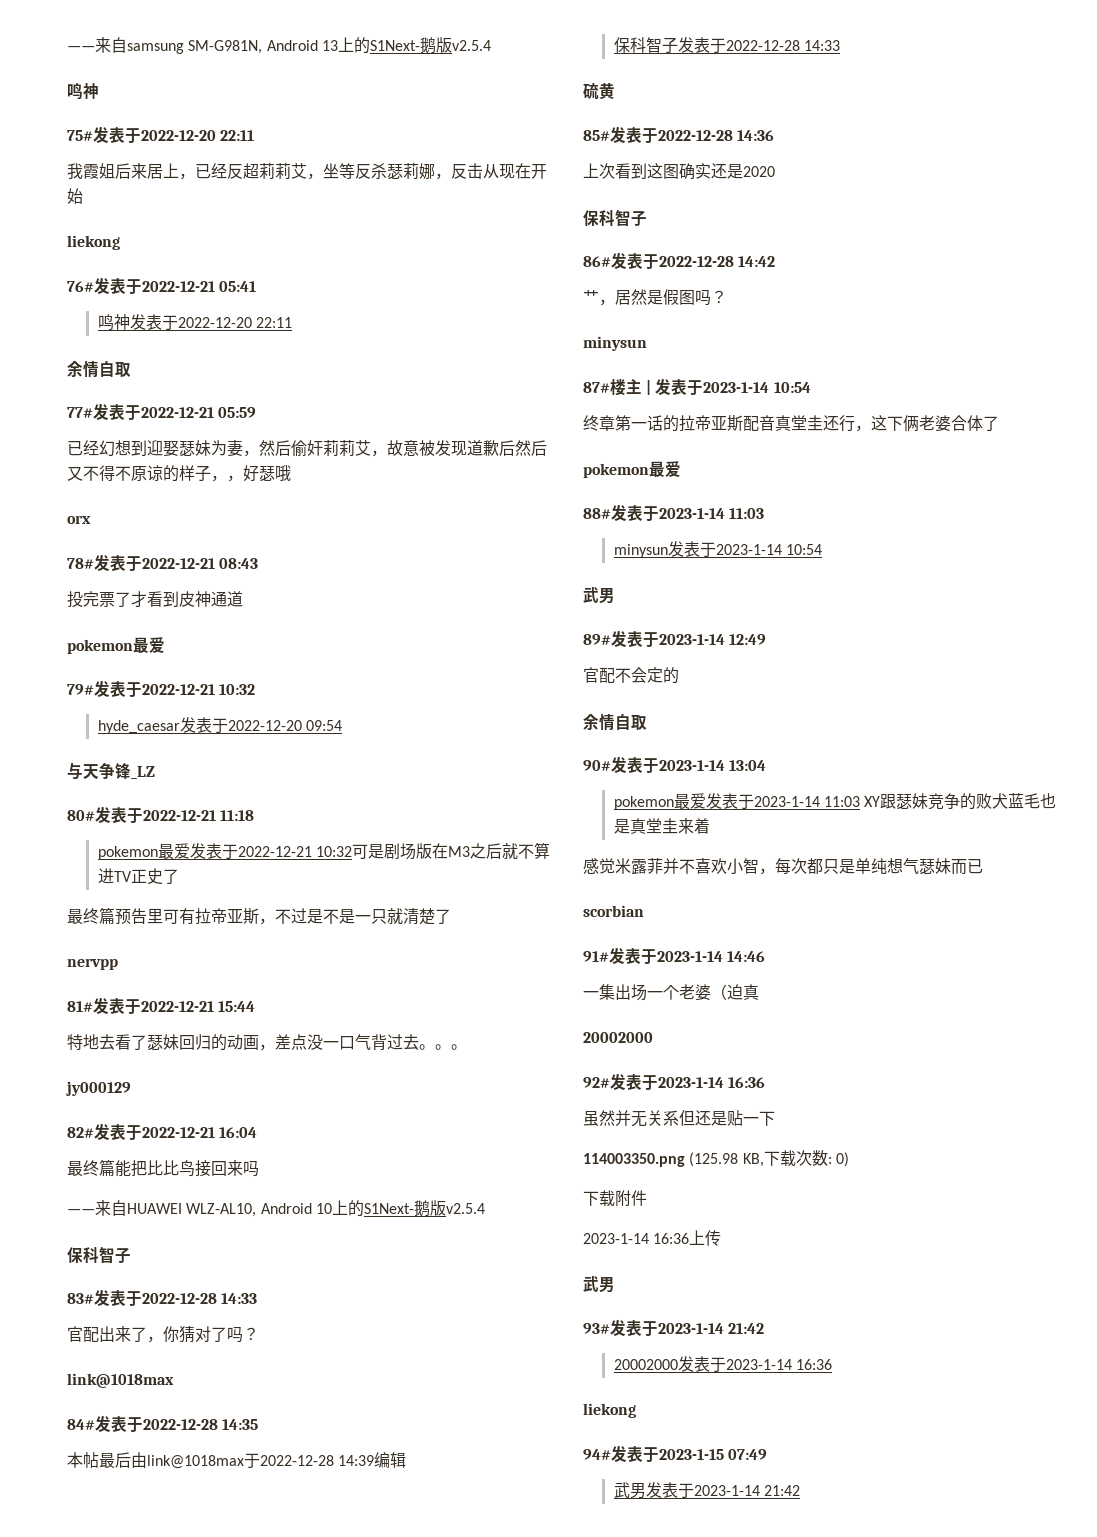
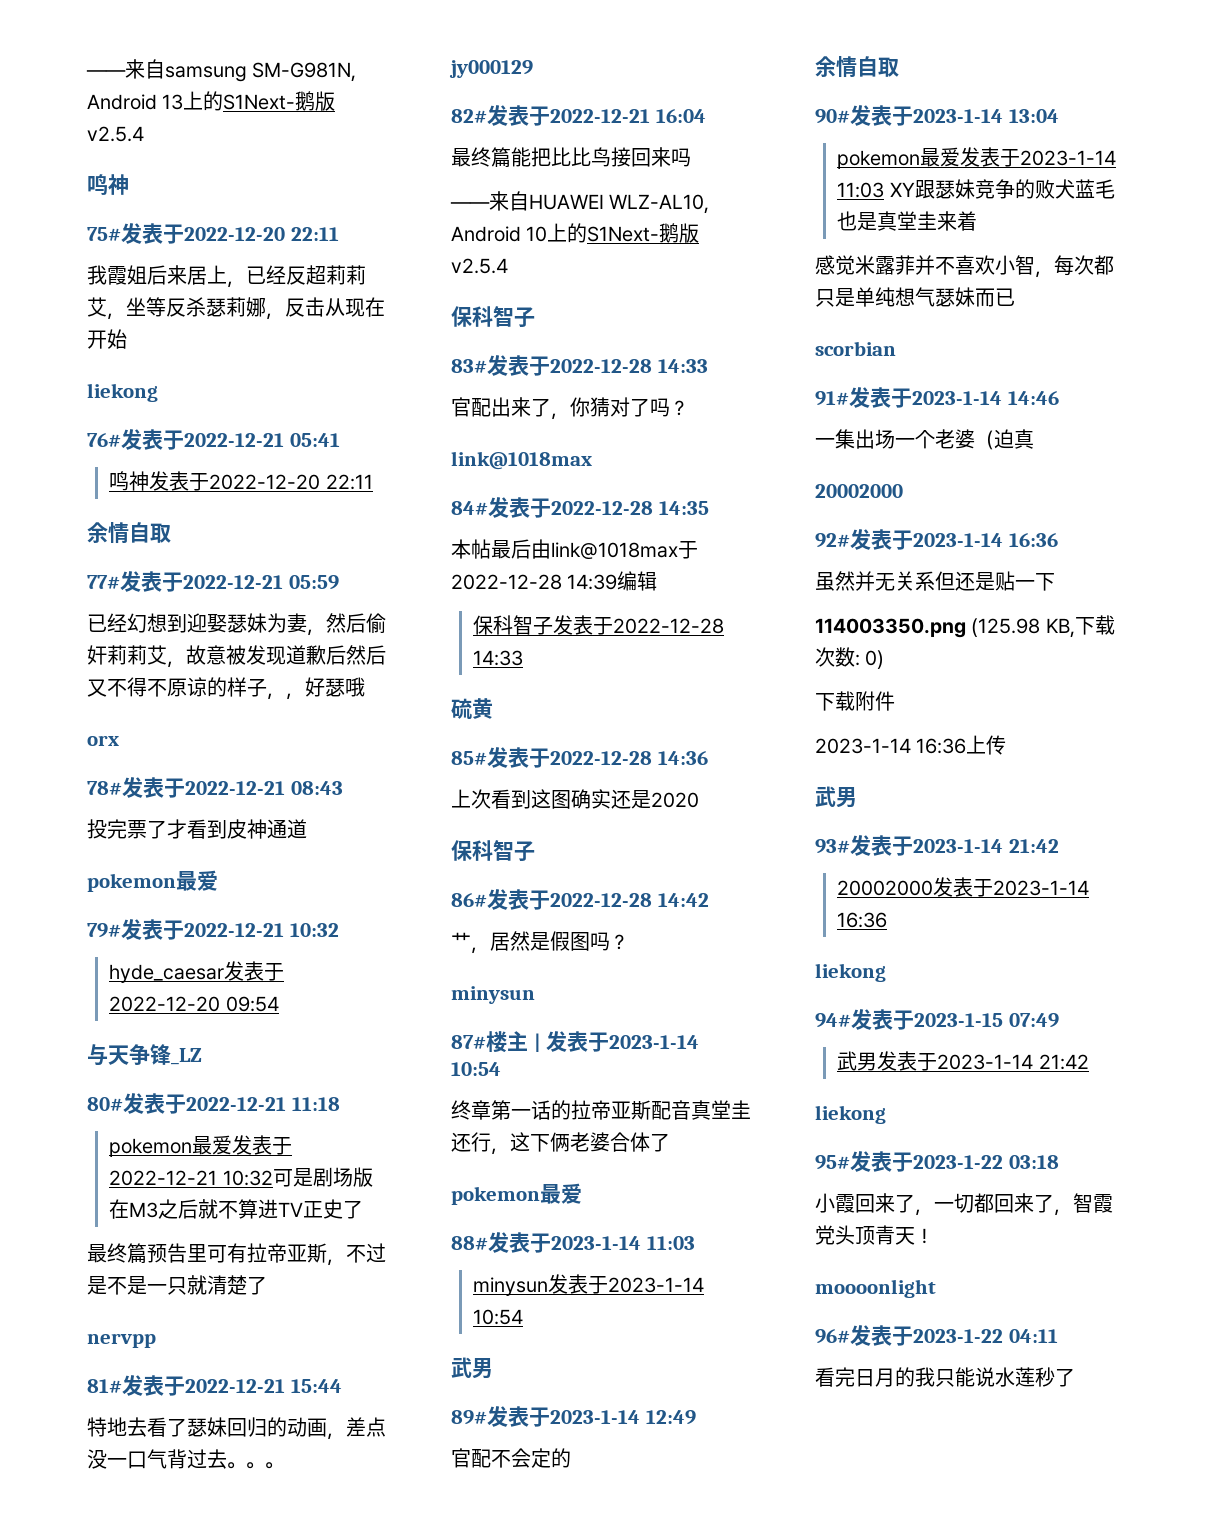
  武男发表于2023-1-14 21:42
+ liekong
+ 95#发表于2023-1-22 03:18
+ 小霞回来了，一切都回来了，智霞党头顶青天！
+ moooonlight
+ 96#发表于2023-1-22 04:11
+ 看完日月的我只能说水莲秒了

